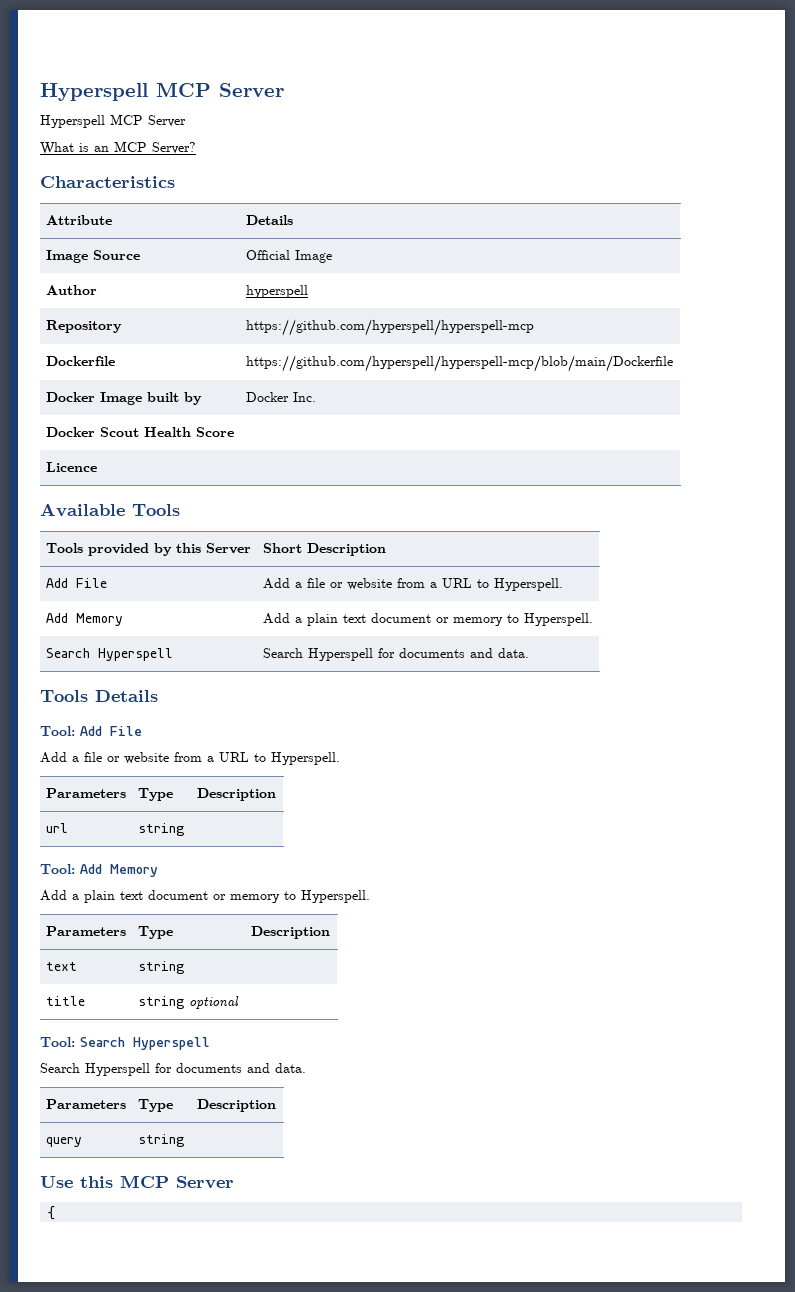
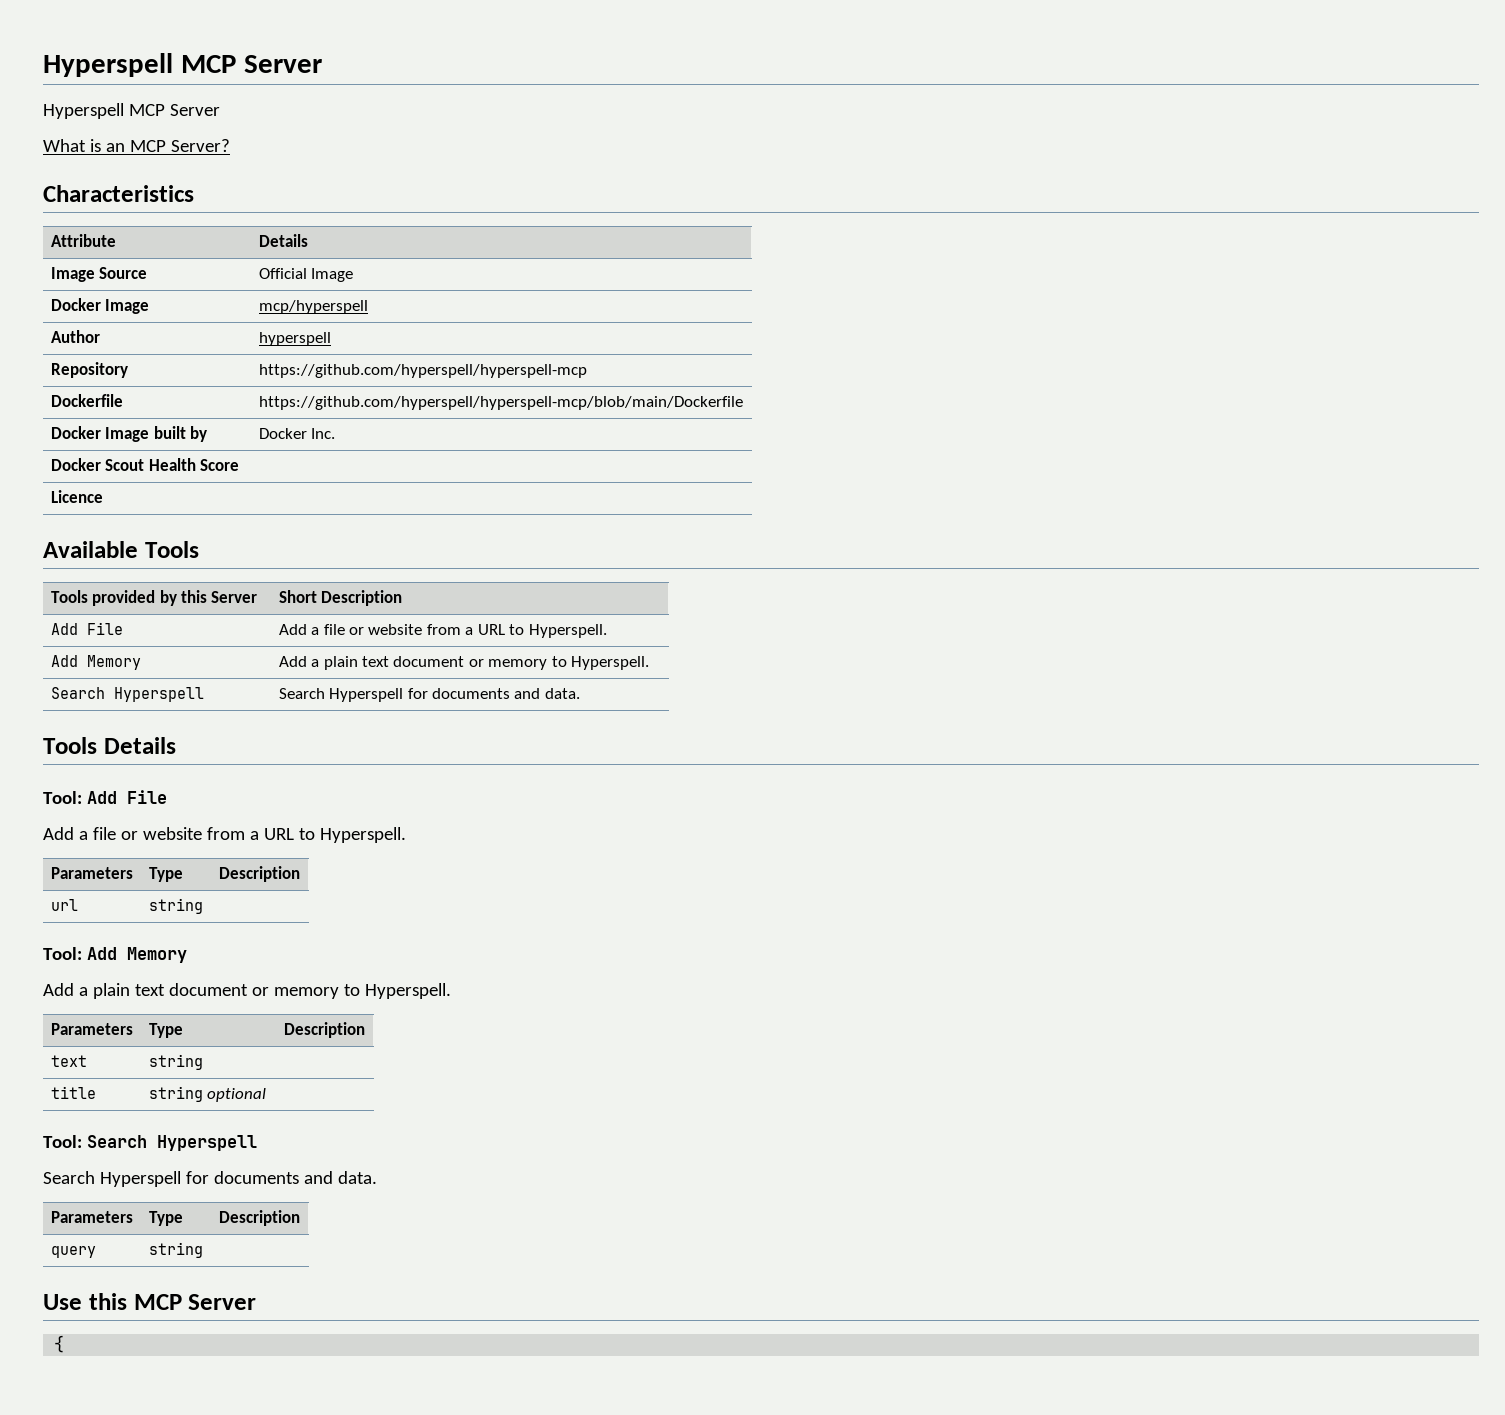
+ Docker Image | mcp/hyperspell

